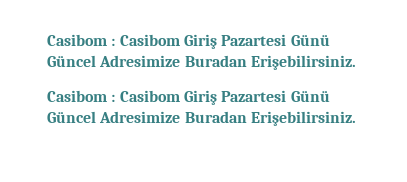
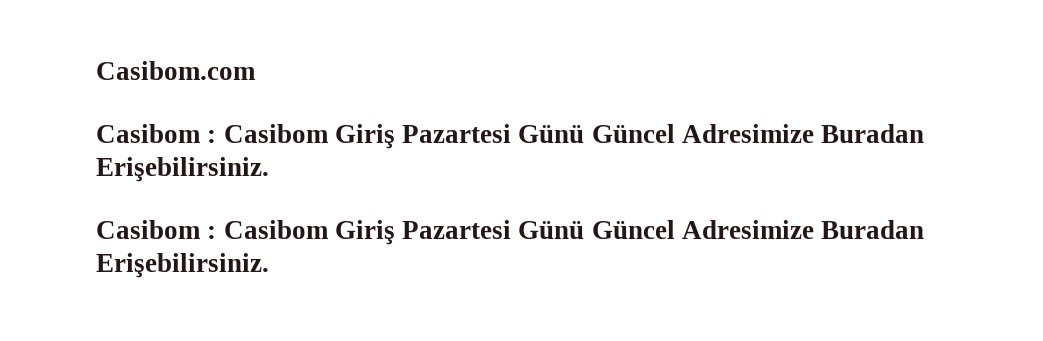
+ Casibom.com

